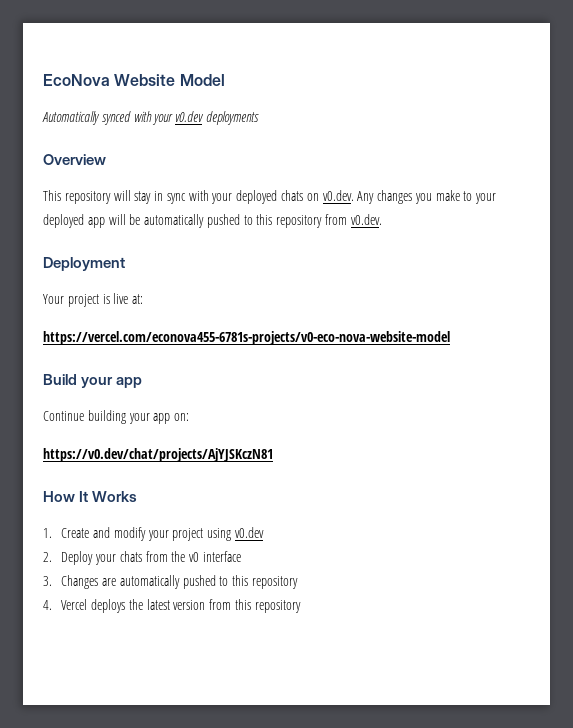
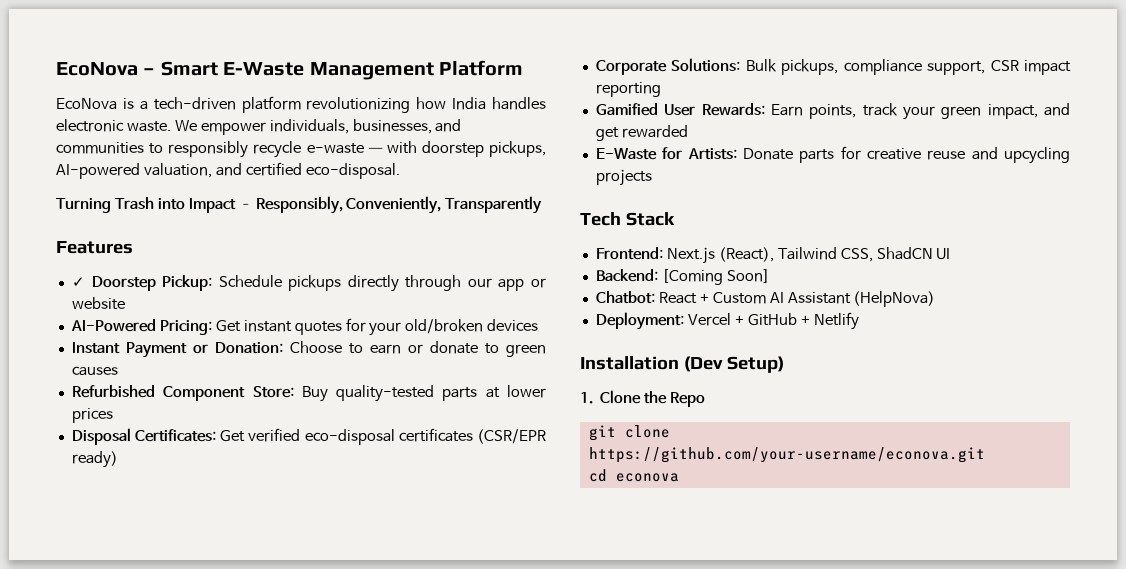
- EcoNova Website Model
- Automatically synced with your v0.dev deployments
- Overview
- This repository will stay in sync with your deployed chats on v0.dev. Any changes you make to your deployed app will be automatically pushed to this repository from v0.dev.
- Deployment
- Your project is live at:
- https://vercel.com/econova455-6781s-projects/v0-eco-nova-website-model
- Build your app
- Continue building your app on:
- https://v0.dev/chat/projects/AjYJSKczN81
- How It Works
- 1. Create and modify your project using v0.dev
- 2. Deploy your chats from the v0 interface
- 3. Changes are automatically pushed to this repository
- 4. Vercel deploys the latest version from this repository
+ EcoNova – Smart E-Waste Management Platform
+ EcoNova is a tech-driven platform revolutionizing how India handles electronic waste. We empower individuals, businesses, and communities to responsibly recycle e-waste — with doorstep pickups, AI-powered valuation, and certified eco-disposal.
+ Turning Trash into Impact – Responsibly, Conveniently, Transparently
+ Features
+ ✓ Doorstep Pickup: Schedule pickups directly through our app or website
+ AI-Powered Pricing: Get instant quotes for your old/broken devices
+ Instant Payment or Donation: Choose to earn or donate to green causes
+ Refurbished Component Store: Buy quality-tested parts at lower prices
+ Disposal Certificates: Get verified eco-disposal certificates (CSR/EPR ready)
+ Corporate Solutions: Bulk pickups, compliance support, CSR impact reporting
+ Gamified User Rewards: Earn points, track your green impact, and get rewarded
+ E-Waste for Artists: Donate parts for creative reuse and upcycling projects
+ Tech Stack
+ Frontend: Next.js (React), Tailwind CSS, ShadCN UI
+ Backend: [Coming Soon]
+ Chatbot: React + Custom AI Assistant (HelpNova)
+ Deployment: Vercel + GitHub + Netlify
+ Installation (Dev Setup)
+ 1. Clone the Repo
+ git clone https://github.com/your-username/econova.git
+ cd econova

